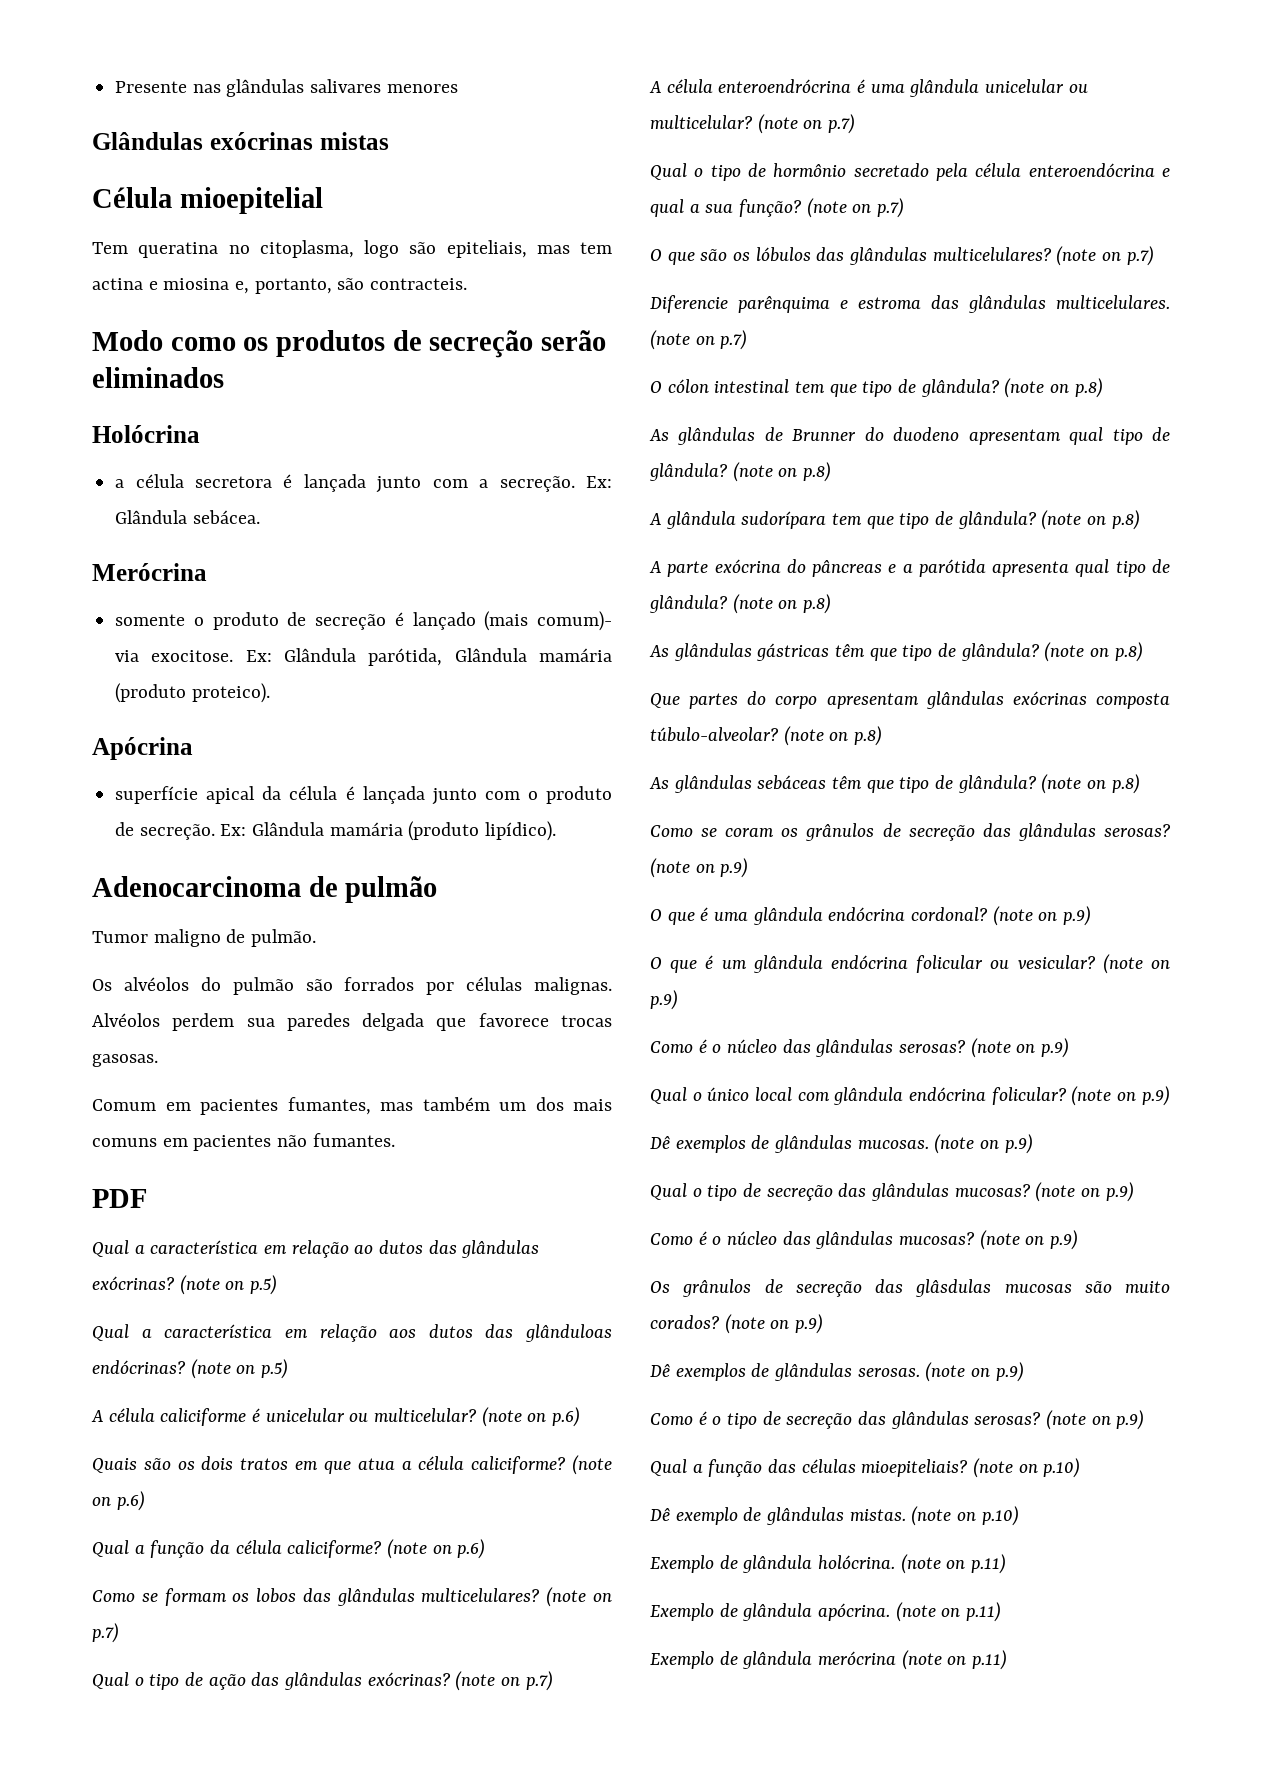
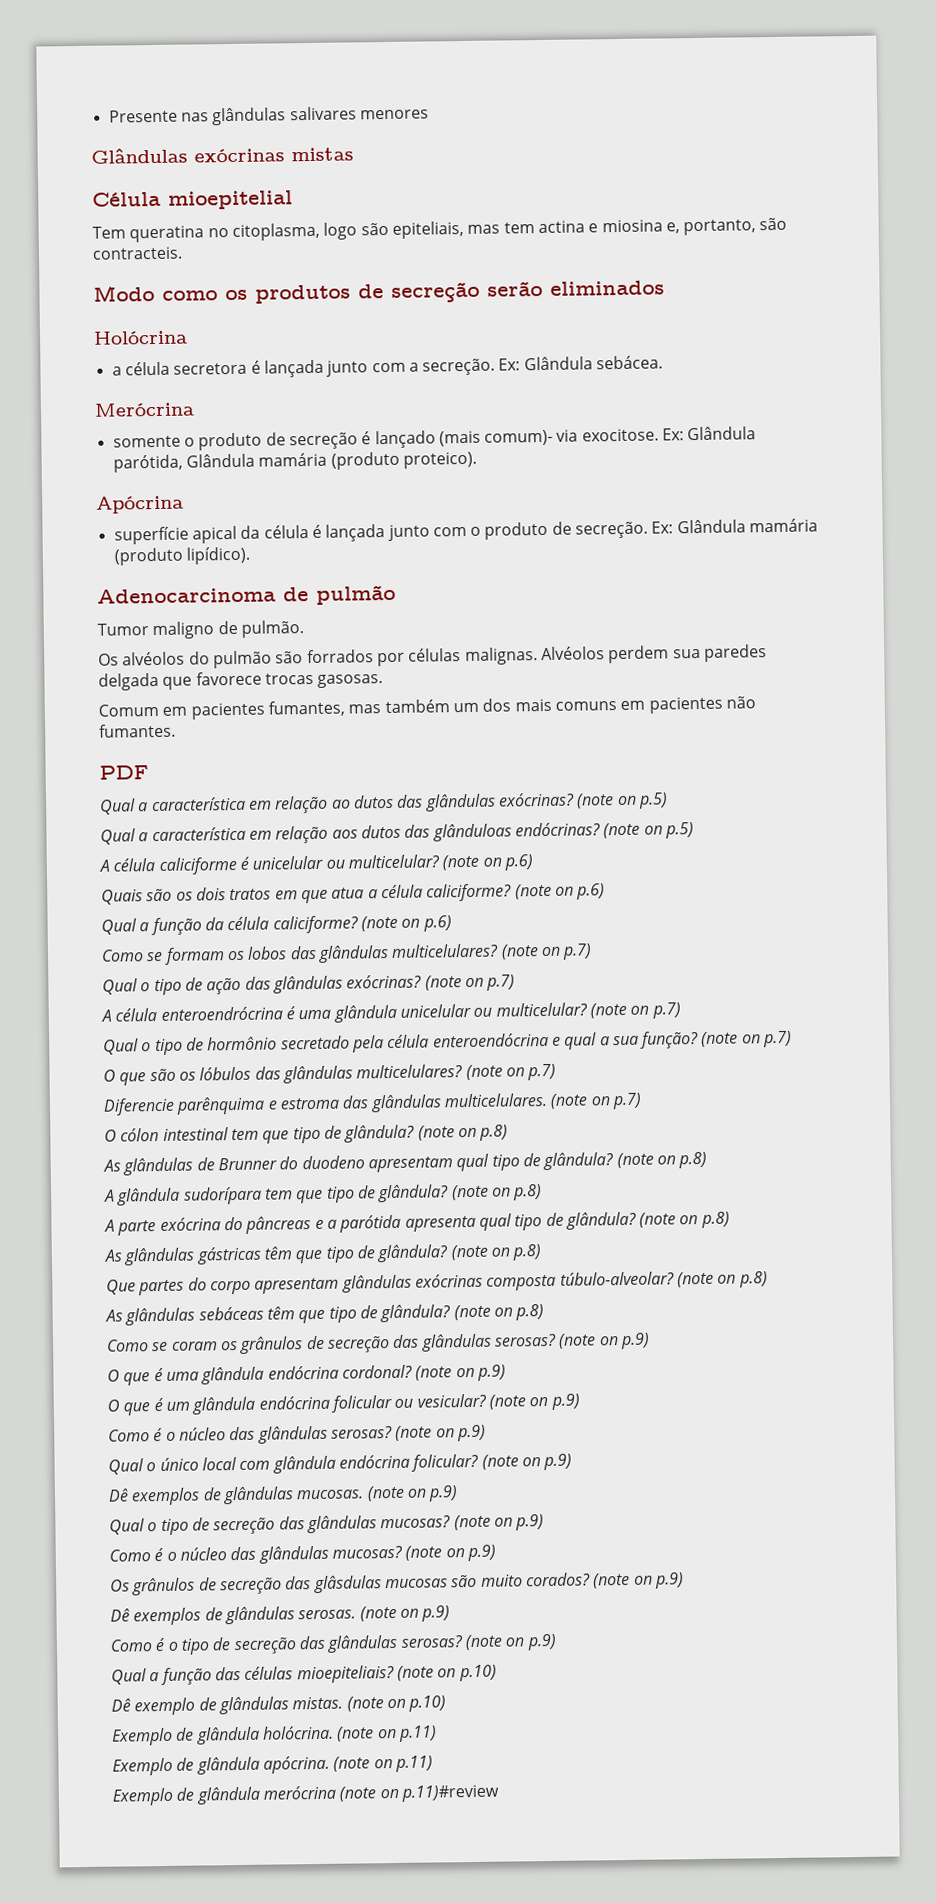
- Exemplo de glândula merócrina (note on p.11)
+ Exemplo de glândula merócrina (note on p.11)#review

